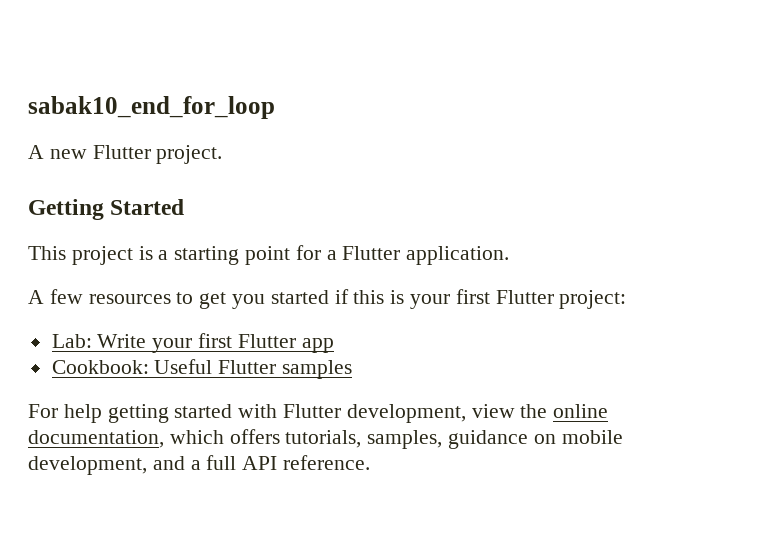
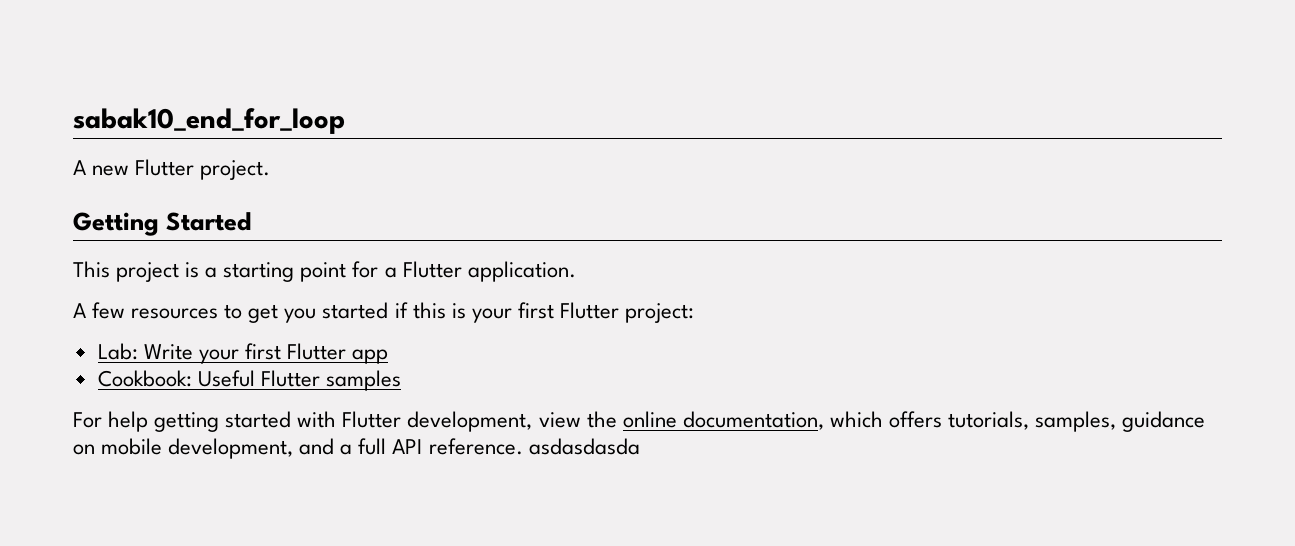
- For help getting started with Flutter development, view the online documentation, which offers tutorials, samples, guidance on mobile development, and a full API reference.
+ For help getting started with Flutter development, view the online documentation, which offers tutorials, samples, guidance on mobile development, and a full API reference. asdasdasda

